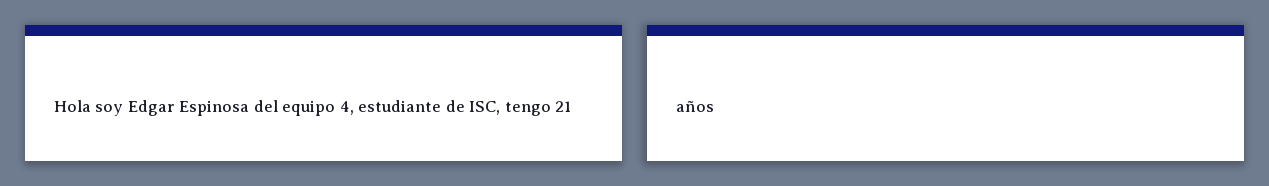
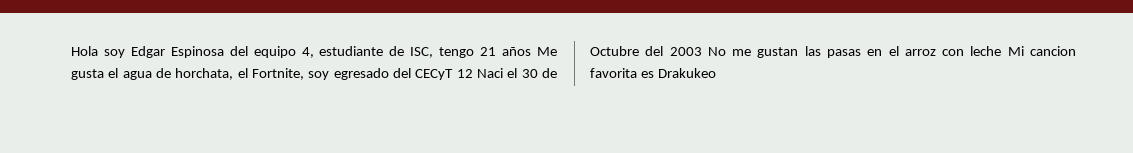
- Hola soy Edgar Espinosa del equipo 4, estudiante de ISC, tengo 21 años
+ Hola soy Edgar Espinosa del equipo 4, estudiante de ISC, tengo 21 años Me gusta el agua de horchata, el Fortnite, soy egresado del CECyT 12 Naci el 30 de Octubre del 2003 No me gustan las pasas en el arroz con leche Mi cancion favorita es Drakukeo

